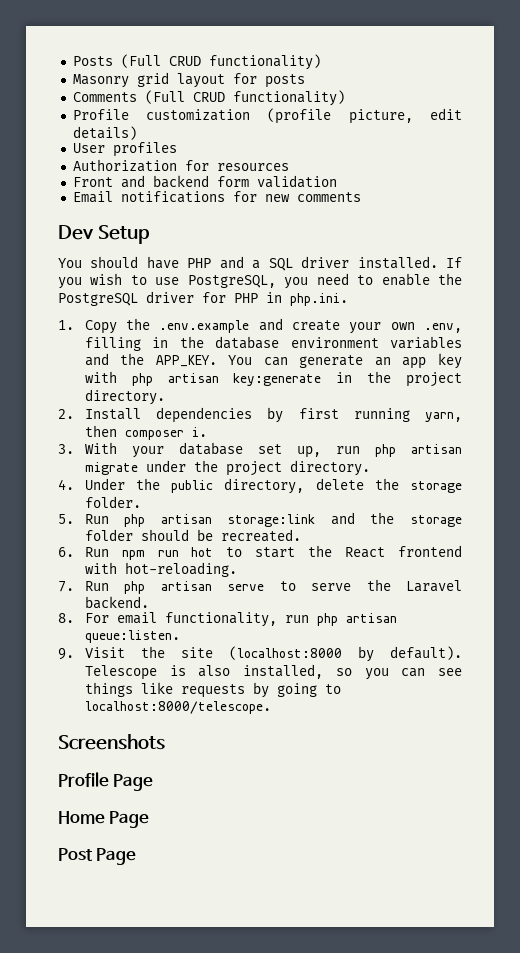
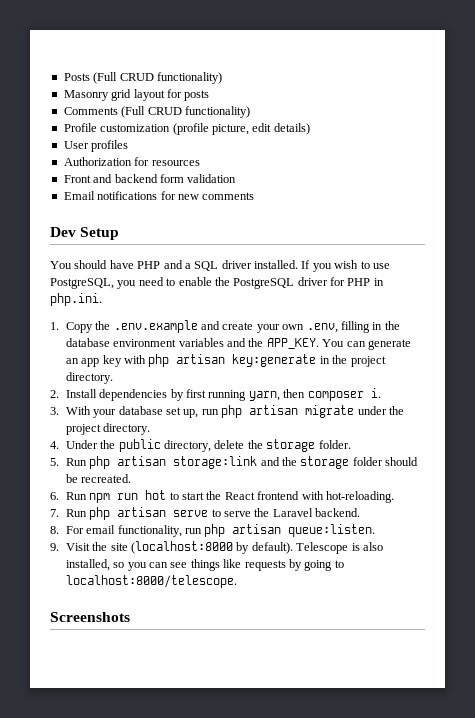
- Profile Page
- Home Page
- Post Page

